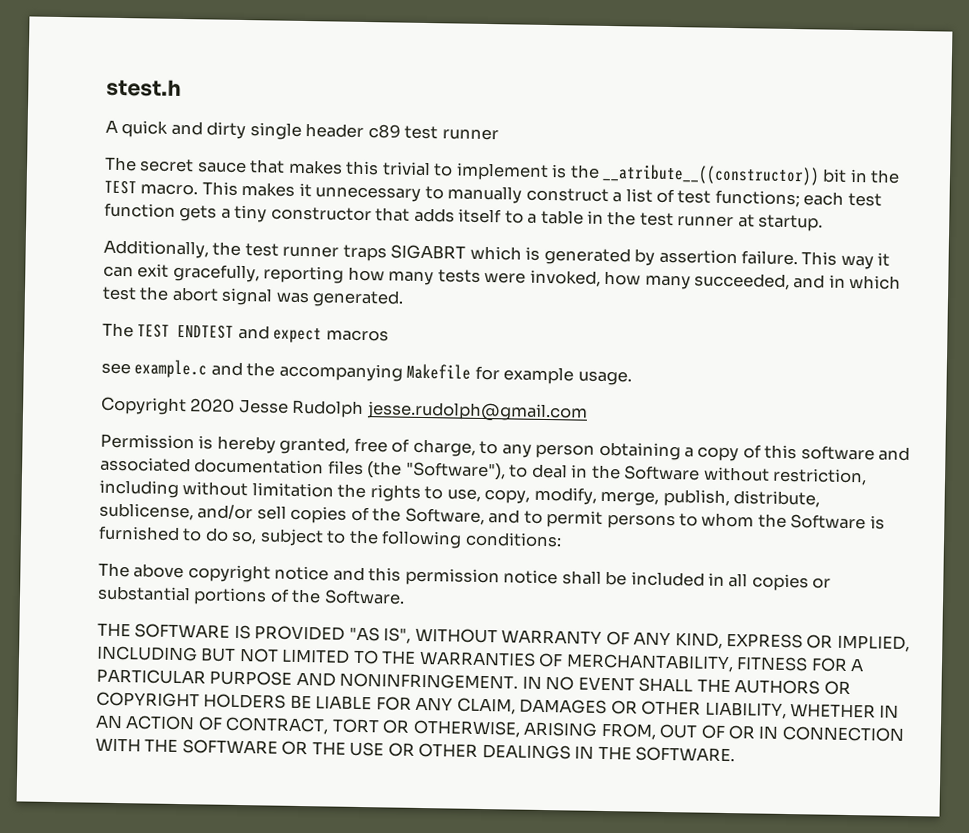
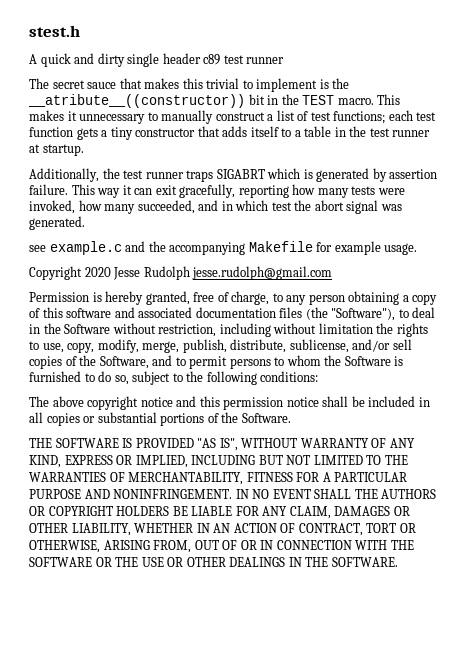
- The TEST ENDTEST and expect macros

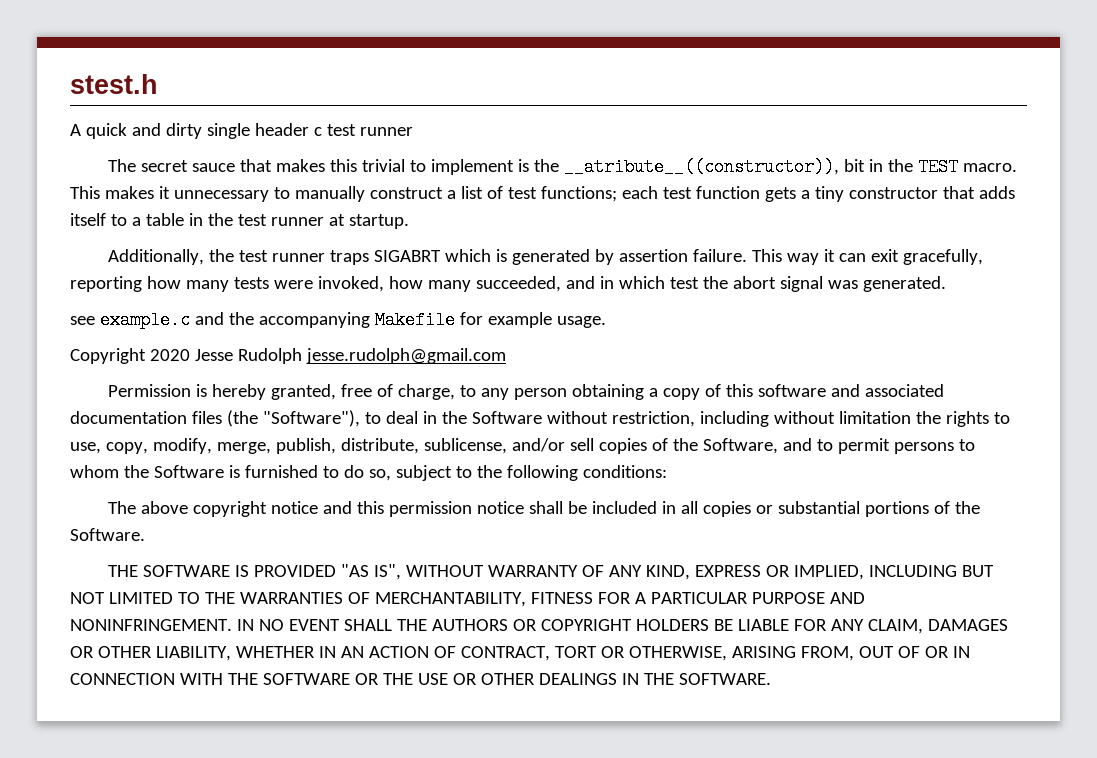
- A quick and dirty single header c89 test runner
+ A quick and dirty single header c test runner
- The secret sauce that makes this trivial to implement is the __atribute__((constructor)) bit in the TEST macro.
+ The secret sauce that makes this trivial to implement is the __atribute__((constructor)), bit in the TEST macro.

